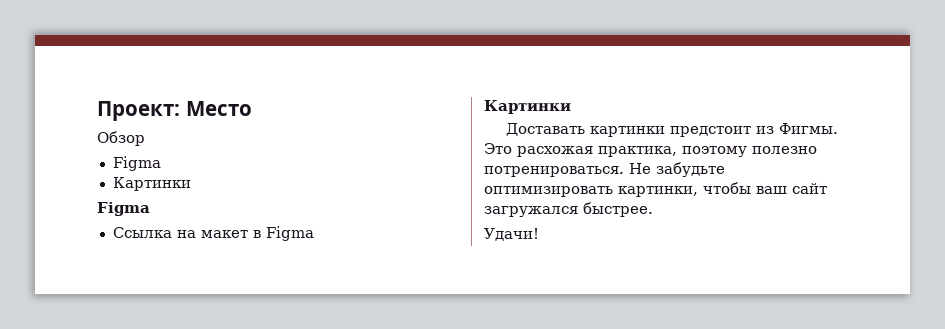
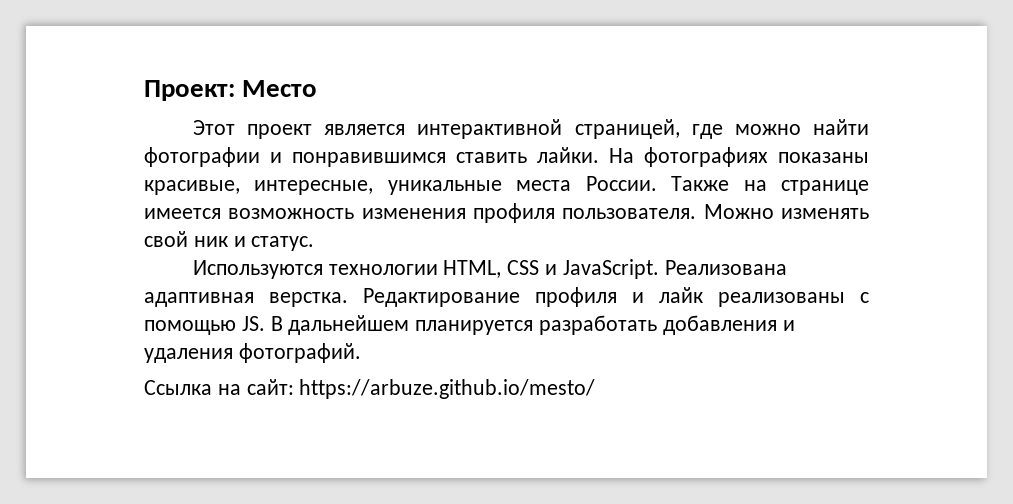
- Обзор
- Figma
- Картинки
- Figma
- Ссылка на макет в Figma
- Картинки
- Доставать картинки предстоит из Фигмы. Это расхожая практика, поэтому полезно потренироваться. Не забудьте оптимизировать картинки, чтобы ваш сайт загружался быстрее.
- Удачи!
+ Этот проект является интерактивной страницей, где можно найти фотографии и понравившимся ставить лайки. На фотографиях показаны красивые, интересные, уникальные места России. Также на странице имеется возможность изменения профиля пользователя. Можно изменять свой ник и статус.
+ Используются технологии HTML, CSS и JavaScript. Реализована адаптивная верстка. Редактирование профиля и лайк реализованы с помощью JS. В дальнейшем планируется разработать добавления и удаления фотографий.
+ Ссылка на сайт: https://arbuze.github.io/mesto/

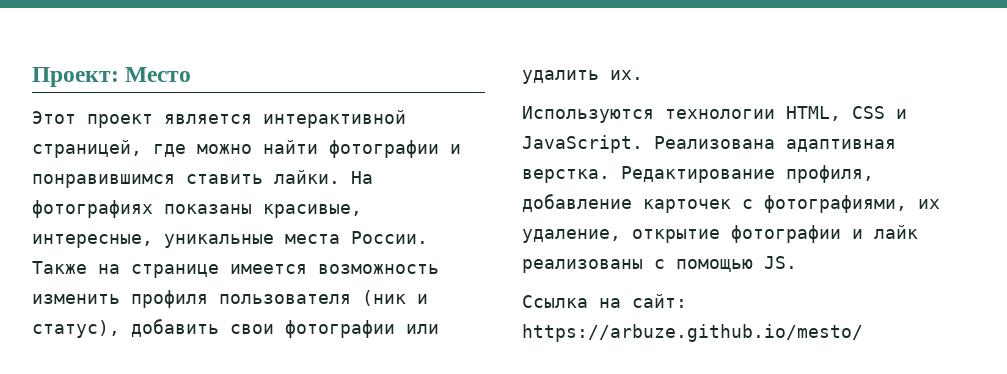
- Также на странице имеется возможность изменения профиля пользователя. Можно изменять свой ник и статус.
+ Также на странице имеется возможность изменить профиля пользователя (ник и статус), добавить свои фотографии или удалить их.
- Редактирование профиля и лайк реализованы с помощью JS. В дальнейшем планируется разработать добавления и удаления фотографий.
+ Редактирование профиля, добавление карточек с фотографиями, их удаление, открытие фотографии и лайк реализованы с помощью JS.

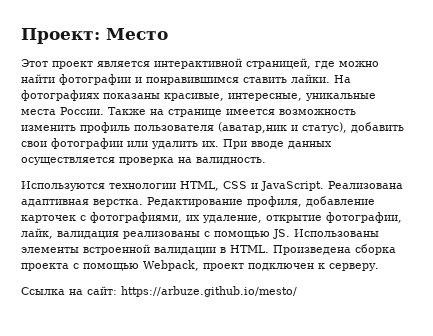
- Также на странице имеется возможность изменить профиля пользователя (ник и статус), добавить свои фотографии или удалить их.
+ Также на странице имеется возможность изменить профиль пользователя (аватар,ник и статус), добавить свои фотографии или удалить их. При вводе данных осуществляется проверка на валидность.
- Редактирование профиля, добавление карточек с фотографиями, их удаление, открытие фотографии и лайк реализованы с помощью JS.
+ Редактирование профиля, добавление карточек с фотографиями, их удаление, открытие фотографии, лайк, валидация реализованы с помощью JS. Использованы элементы встроенной валидации в HTML. Произведена сборка проекта с помощью Webpack, проект подключен к серверу.

